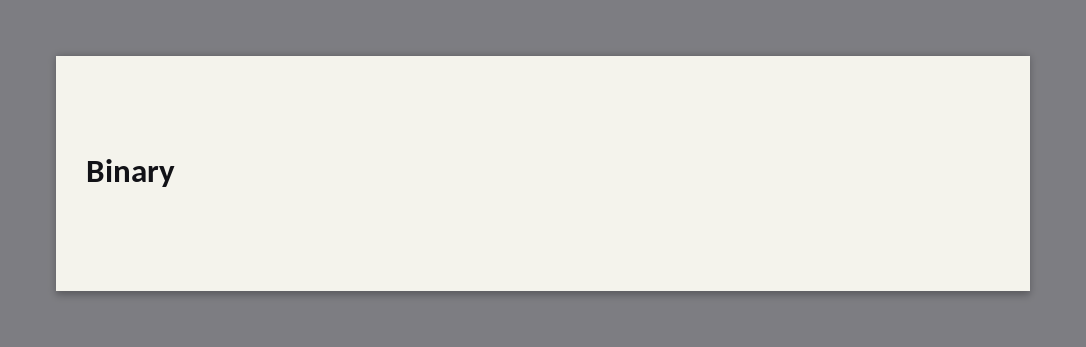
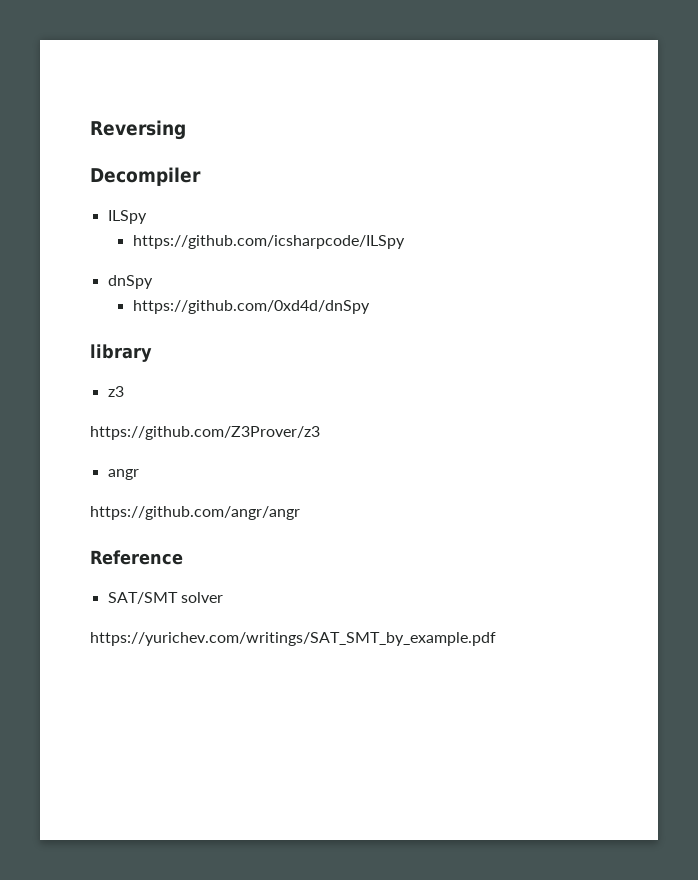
- Binary
+ Reversing
+ Decompiler
+ ILSpy
+ https://github.com/icsharpcode/ILSpy
+ dnSpy
+ https://github.com/0xd4d/dnSpy
+ library
+ z3
+ https://github.com/Z3Prover/z3
+ angr
+ https://github.com/angr/angr
+ Reference
+ SAT/SMT solver
+ https://yurichev.com/writings/SAT_SMT_by_example.pdf

